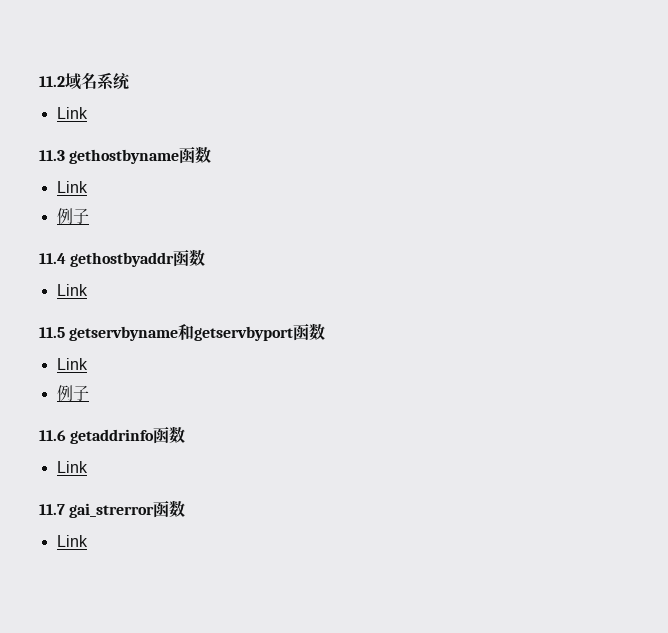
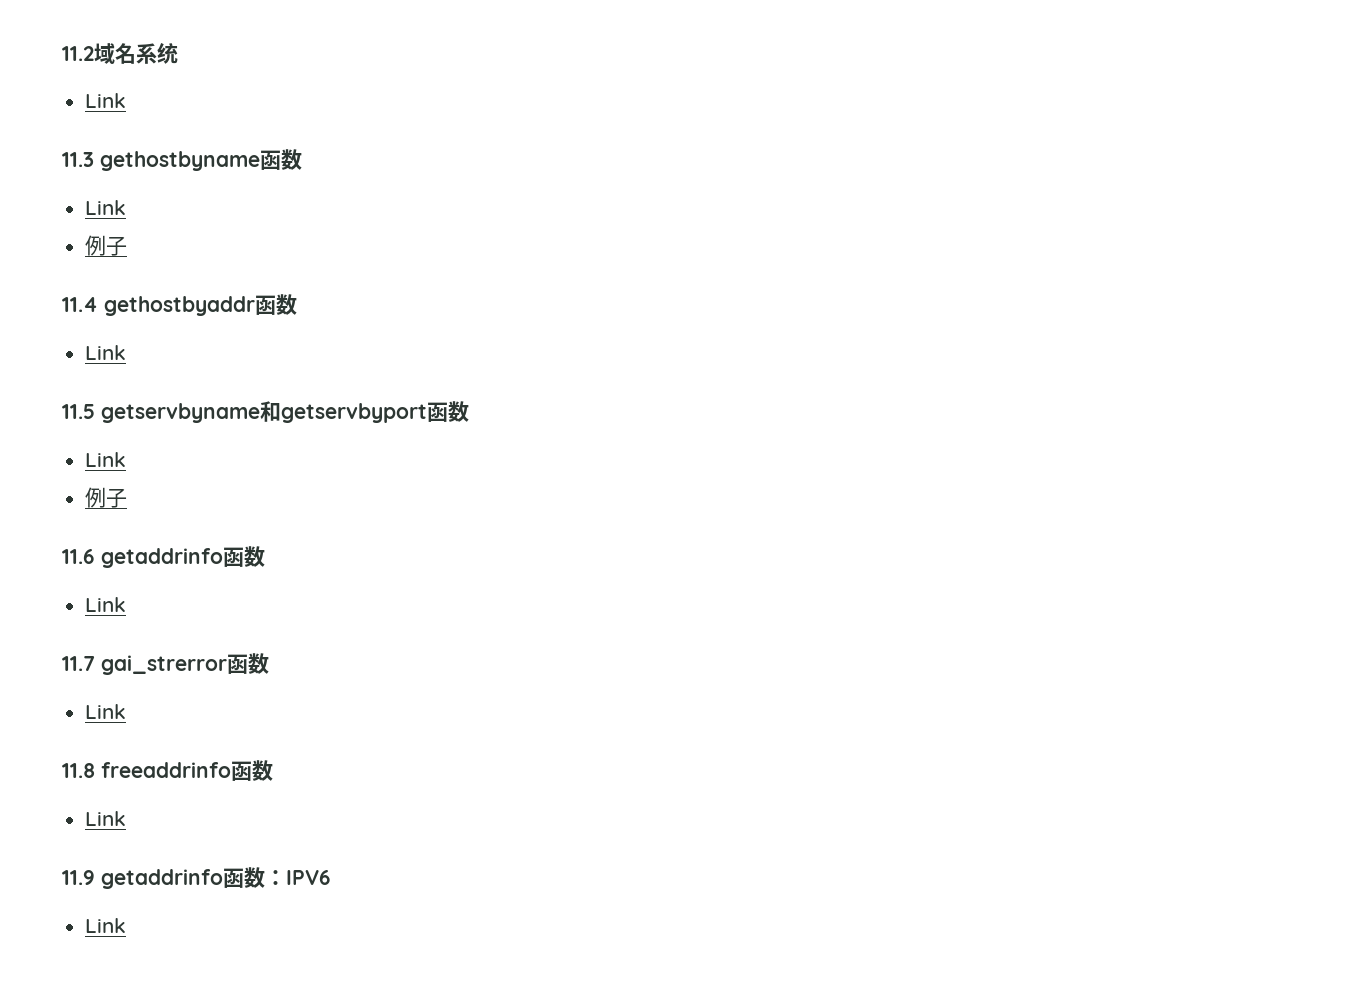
+ 11.8 freeaddrinfo函数
+ Link
+ 11.9 getaddrinfo函数：IPV6
+ Link

